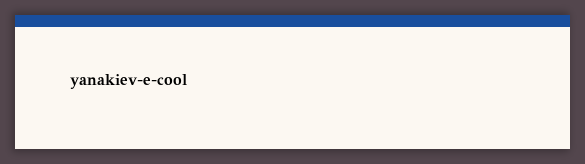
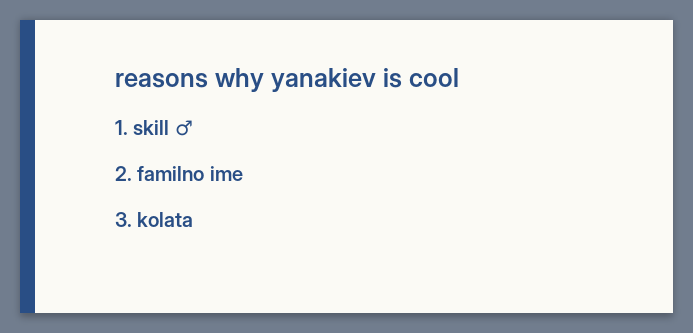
- yanakiev-e-cool
+ reasons why yanakiev is cool
+ 1. skill ♂
+ 2. familno ime
+ 3. kolata

